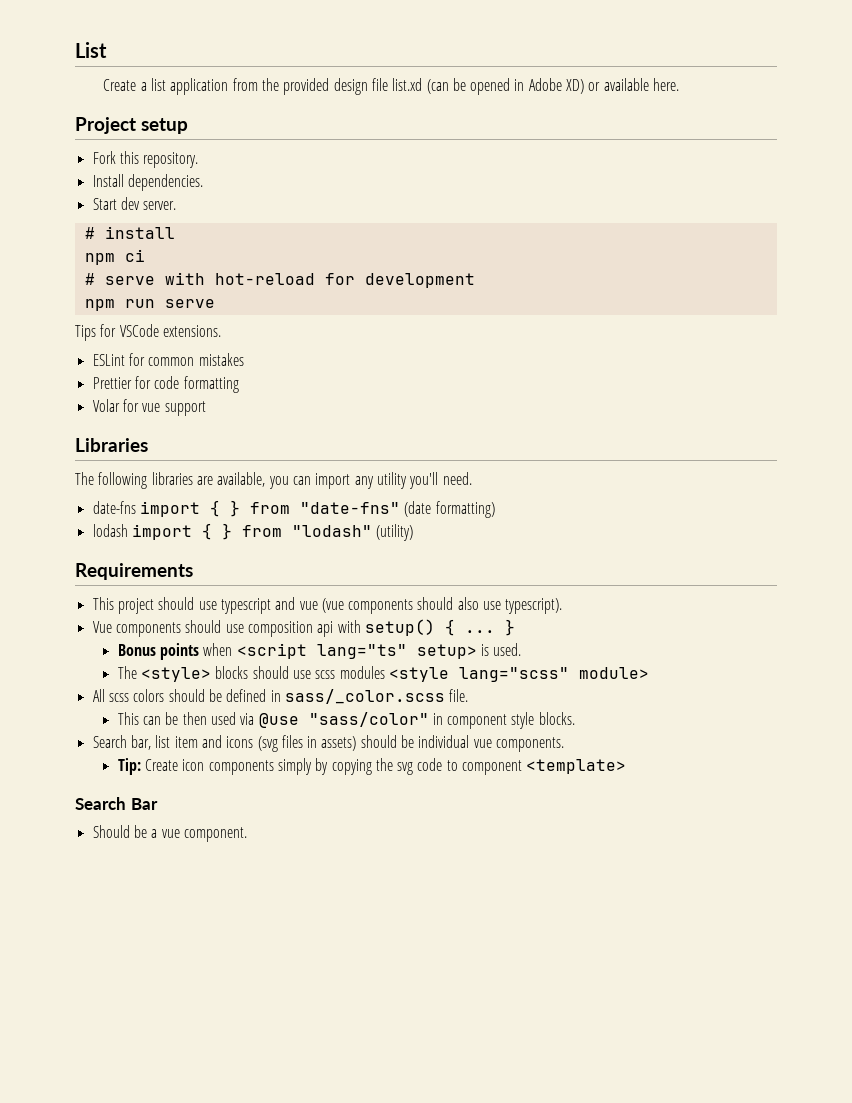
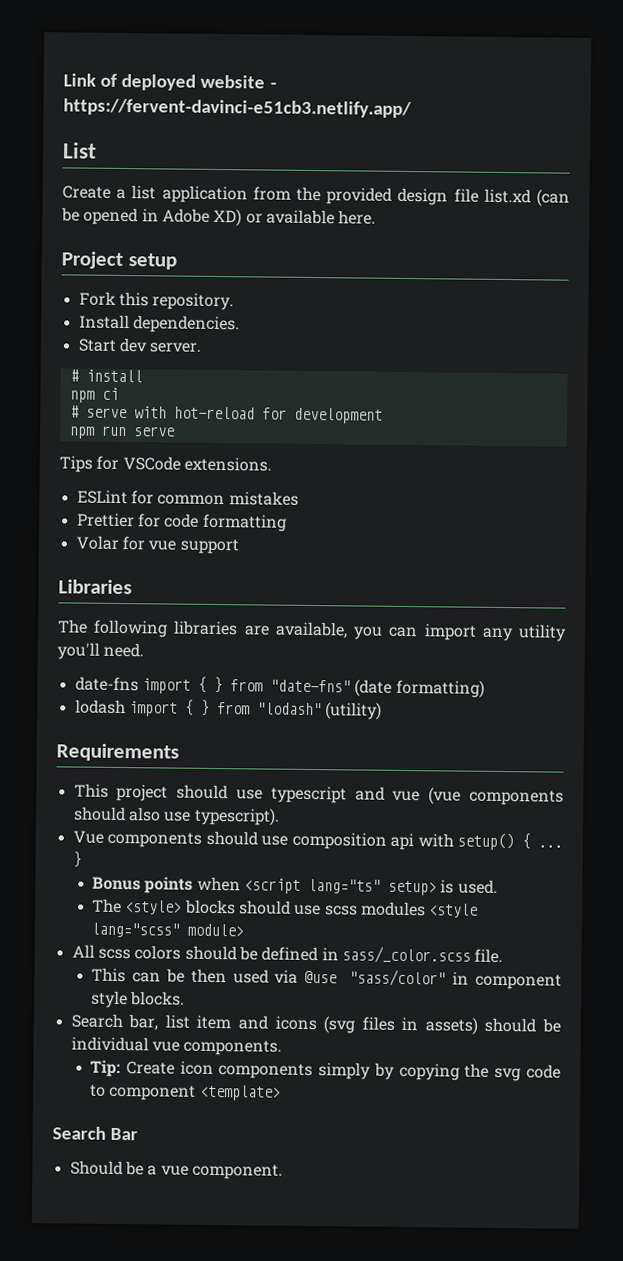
+ Link of deployed website - https://fervent-davinci-e51cb3.netlify.app/

